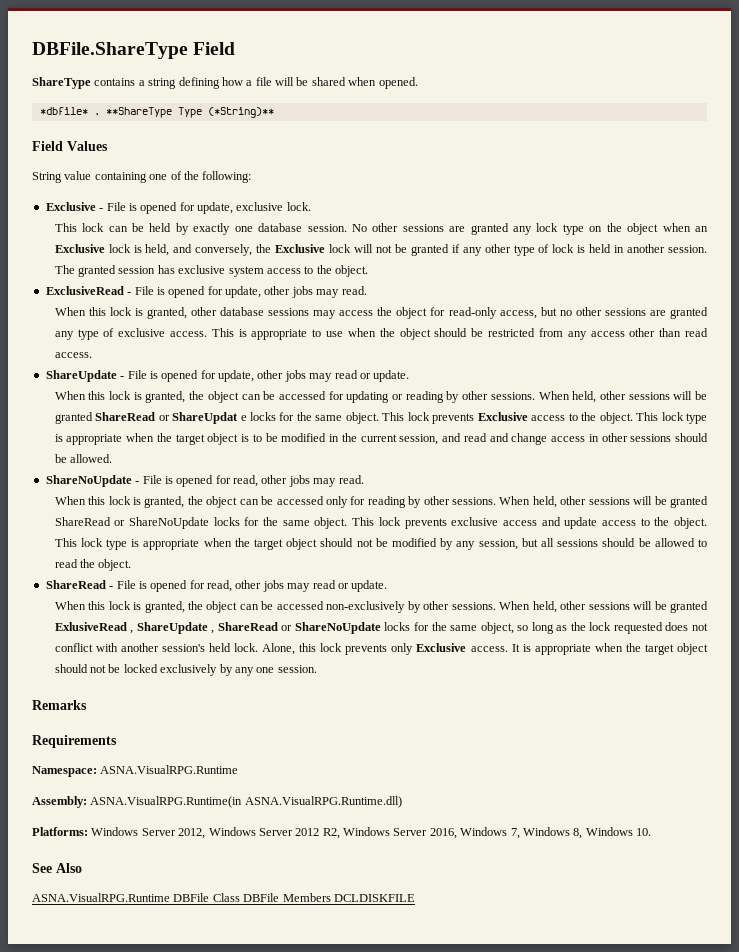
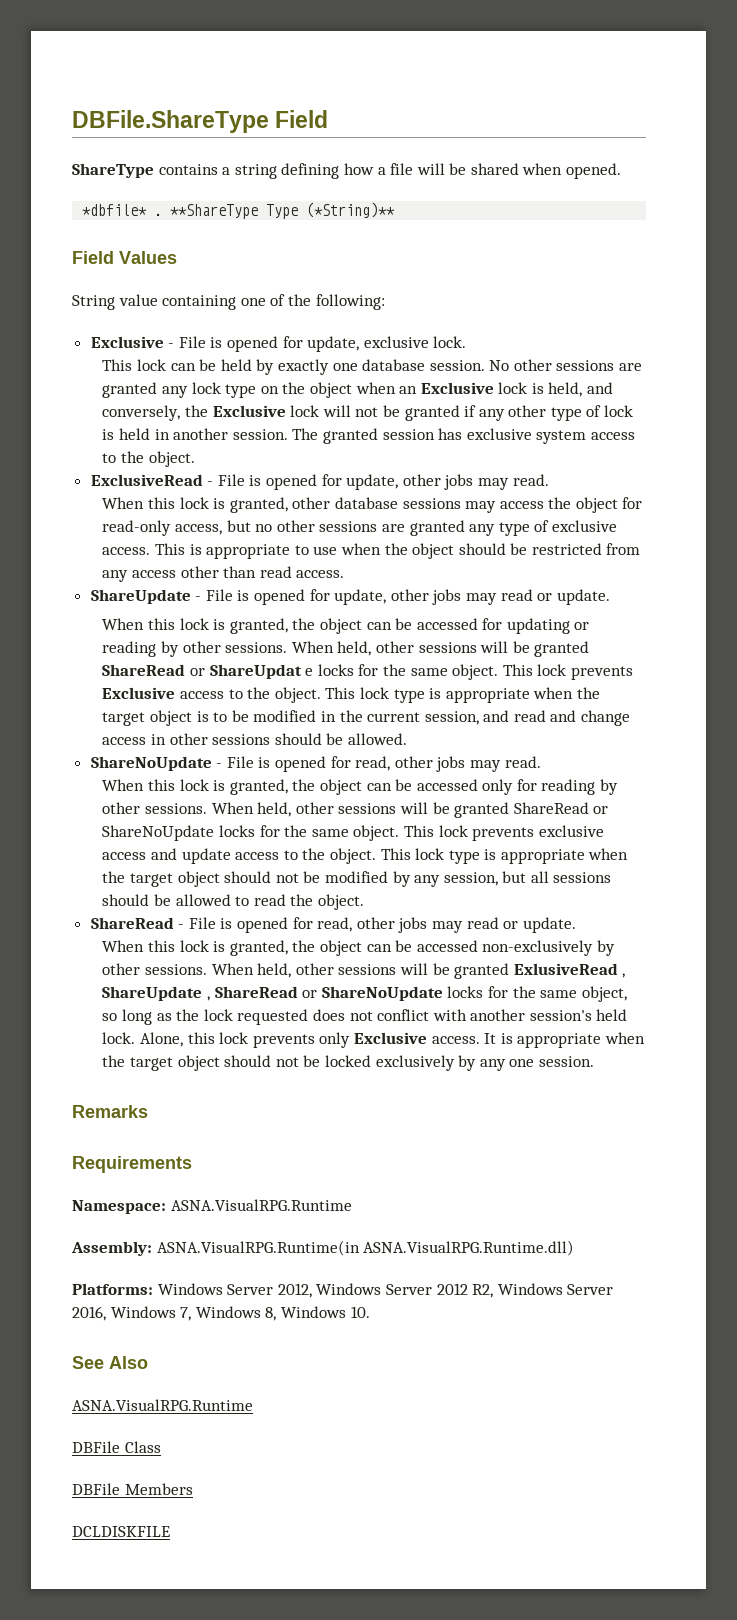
  See Also
- ASNA.VisualRPG.Runtime DBFile Class DBFile Members DCLDISKFILE
+ ASNA.VisualRPG.Runtime
+ DBFile Class
+ DBFile Members
+ DCLDISKFILE

